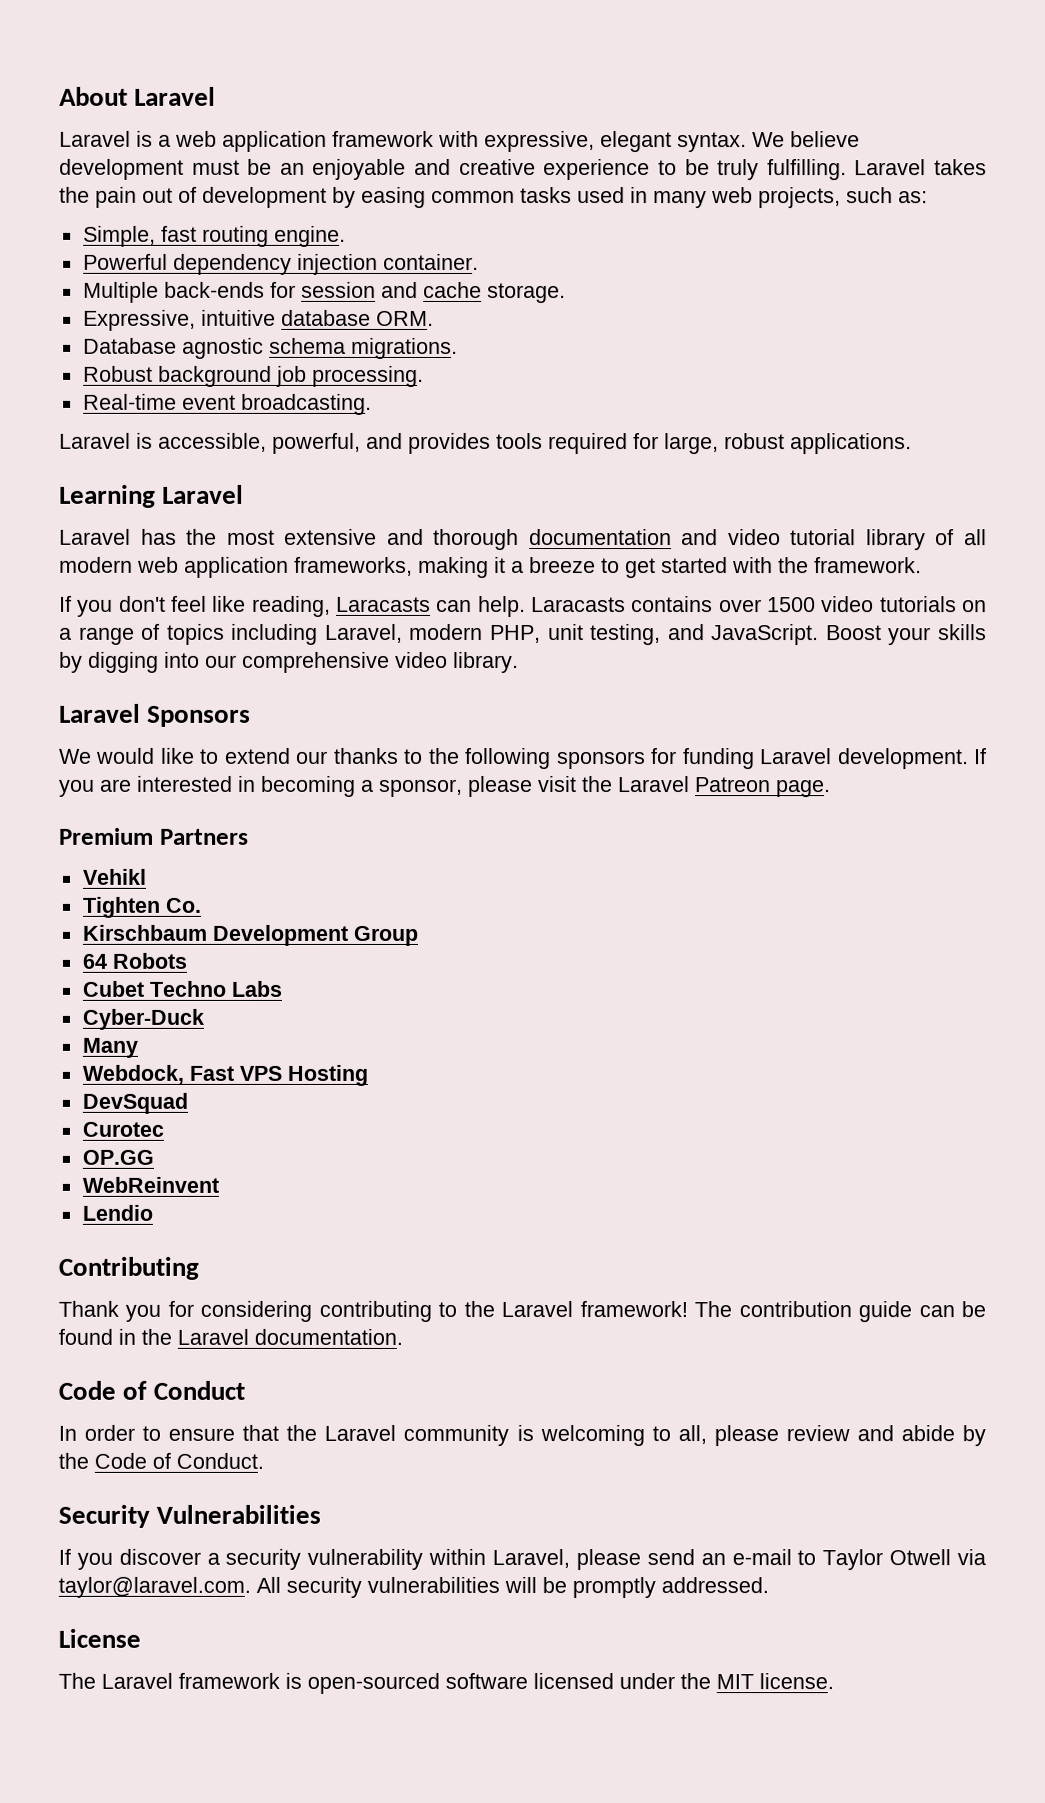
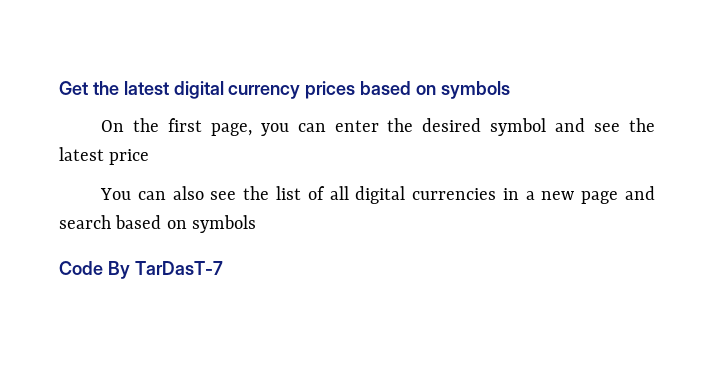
- About Laravel
- Laravel is a web application framework with expressive, elegant syntax. We believe development must be an enjoyable and creative experience to be truly fulfilling. Laravel takes the pain out of development by easing common tasks used in many web projects, such as:
- Simple, fast routing engine.
- Powerful dependency injection container.
- Multiple back-ends for session and cache storage.
- Expressive, intuitive database ORM.
- Database agnostic schema migrations.
- Robust background job processing.
- Real-time event broadcasting.
- Laravel is accessible, powerful, and provides tools required for large, robust applications.
- Learning Laravel
- Laravel has the most extensive and thorough documentation and video tutorial library of all modern web application frameworks, making it a breeze to get started with the framework.
- If you don't feel like reading, Laracasts can help. Laracasts contains over 1500 video tutorials on a range of topics including Laravel, modern PHP, unit testing, and JavaScript. Boost your skills by digging into our comprehensive video library.
- Laravel Sponsors
- We would like to extend our thanks to the following sponsors for funding Laravel development. If you are interested in becoming a sponsor, please visit the Laravel Patreon page.
- Premium Partners
- Vehikl
- Tighten Co.
- Kirschbaum Development Group
- 64 Robots
- Cubet Techno Labs
- Cyber-Duck
- Many
- Webdock, Fast VPS Hosting
- DevSquad
- Curotec
- OP.GG
- WebReinvent
- Lendio
- Contributing
- Thank you for considering contributing to the Laravel framework! The contribution guide can be found in the Laravel documentation.
- Code of Conduct
- In order to ensure that the Laravel community is welcoming to all, please review and abide by the Code of Conduct.
- Security Vulnerabilities
- If you discover a security vulnerability within Laravel, please send an e-mail to Taylor Otwell via taylor@laravel.com. All security vulnerabilities will be promptly addressed.
- License
- The Laravel framework is open-sourced software licensed under the MIT license.
+ Get the latest digital currency prices based on symbols
+ On the first page, you can enter the desired symbol and see the latest price
+ You can also see the list of all digital currencies in a new page and search based on symbols
+ Code By TarDasT-7

